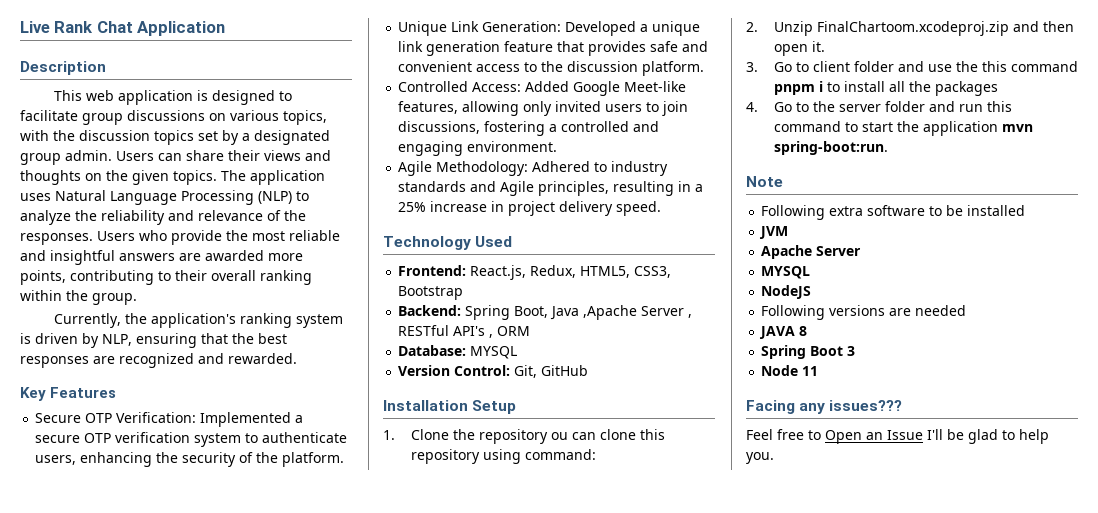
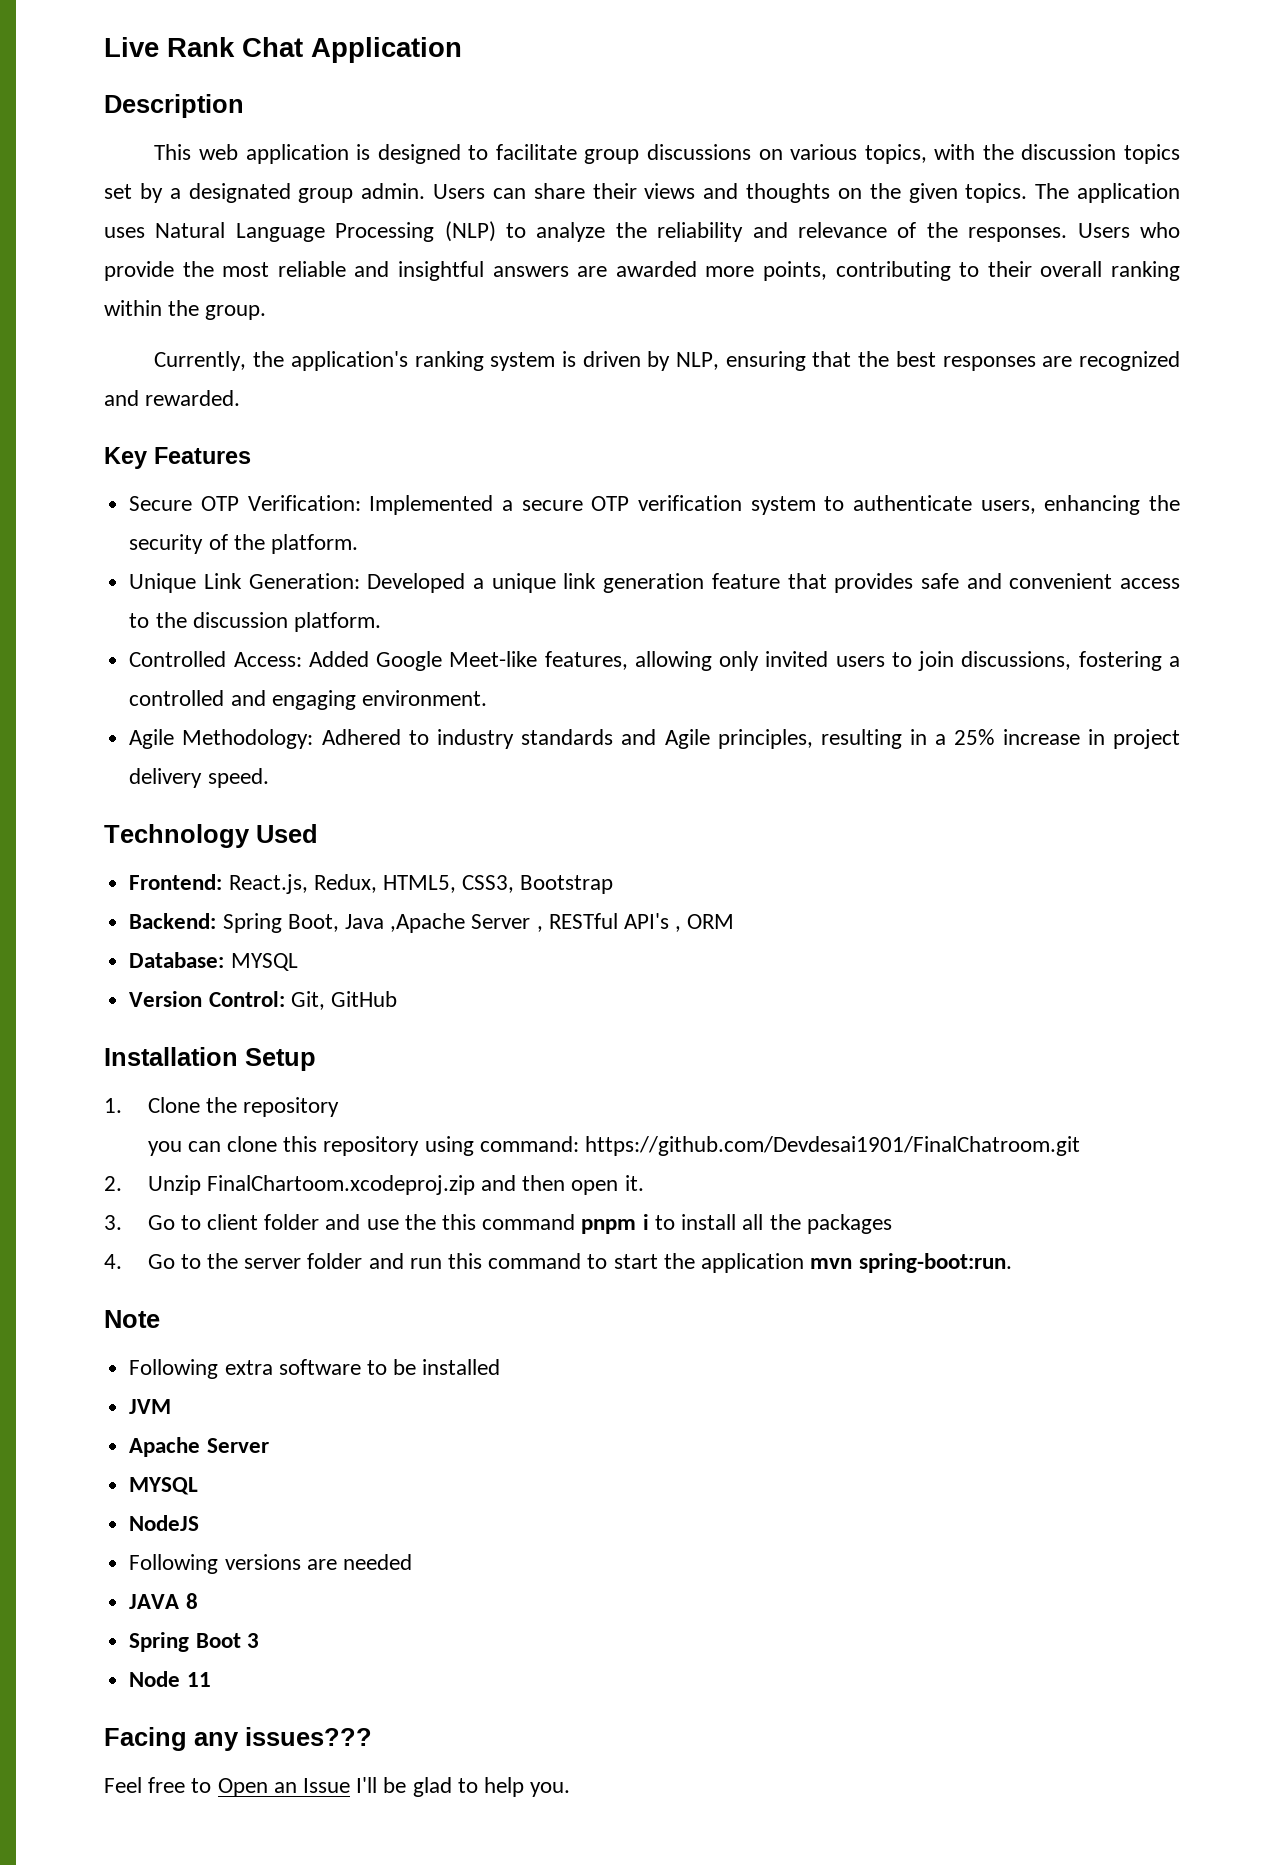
- 1. Clone the repository ou can clone this repository using command:
+ 1. Clone the repository
+ you can clone this repository using command: https://github.com/Devdesai1901/FinalChatroom.git

